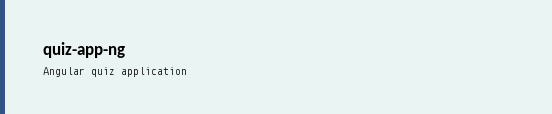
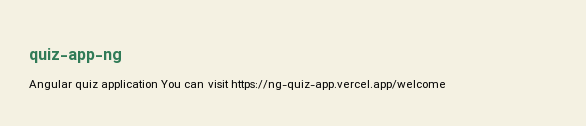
- Angular quiz application
+ Angular quiz application You can visit https://ng-quiz-app.vercel.app/welcome

